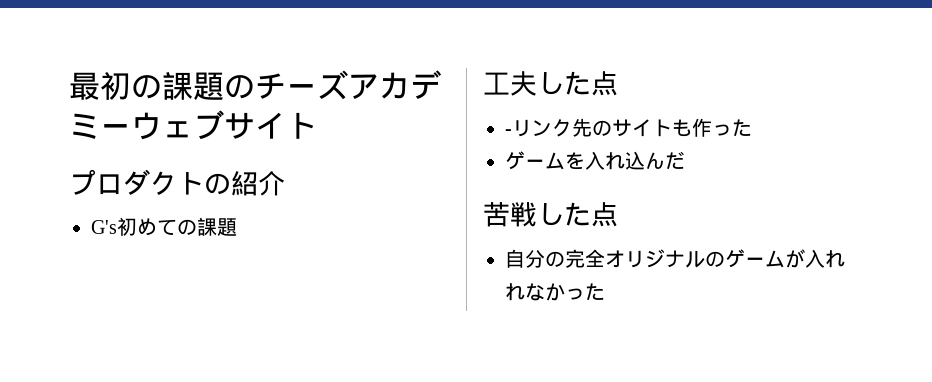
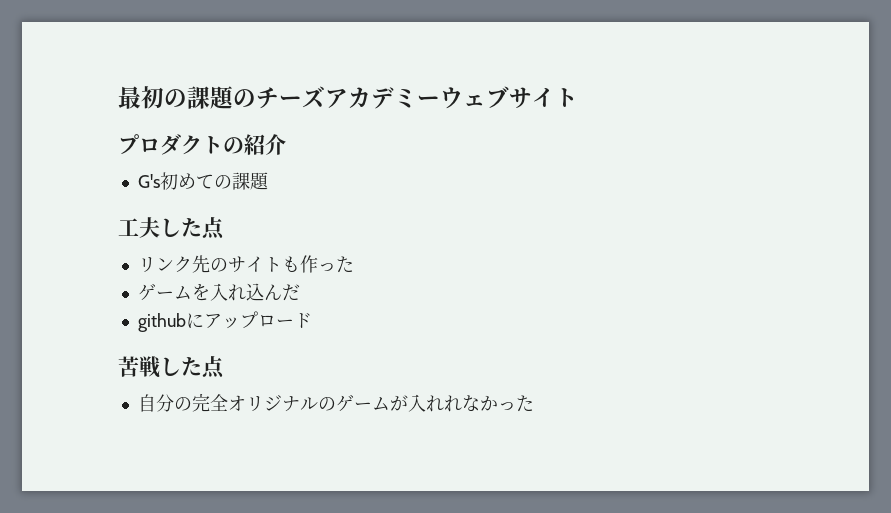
- -リンク先のサイトも作った
+ リンク先のサイトも作った
+ githubにアップロード

